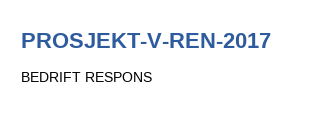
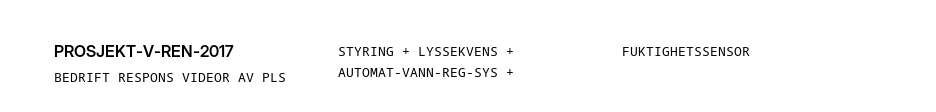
- BEDRIFT RESPONS
+ BEDRIFT RESPONS VIDEOR AV PLS STYRING + LYSSEKVENS + AUTOMAT-VANN-REG-SYS + FUKTIGHETSSENSOR

